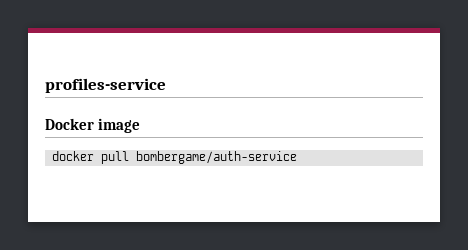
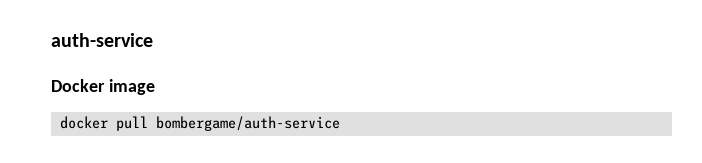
- profiles-service
+ auth-service

